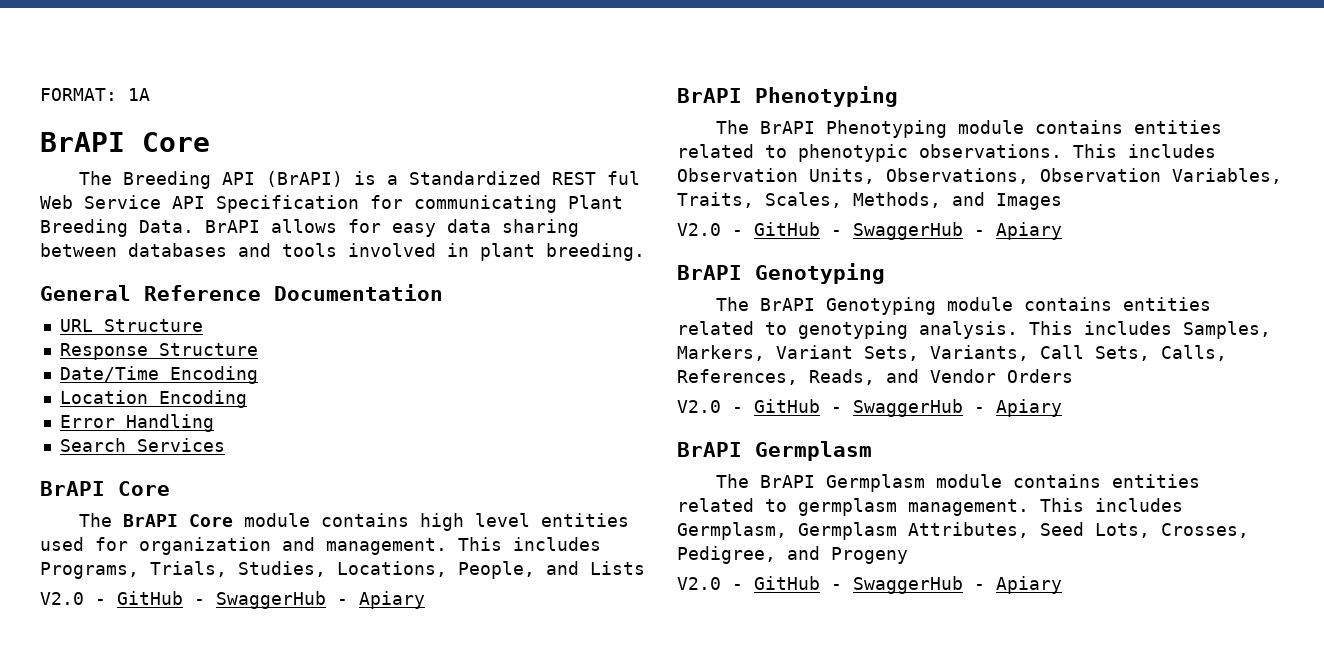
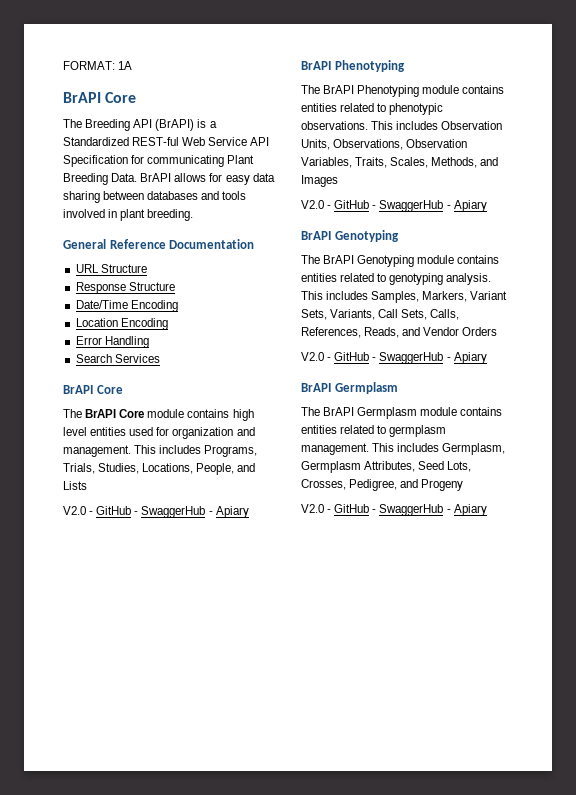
- The Breeding API (BrAPI) is a Standardized REST ful Web Service API Specification for communicating Plant Breeding Data.
+ The Breeding API (BrAPI) is a Standardized REST-ful Web Service API Specification for communicating Plant Breeding Data.

